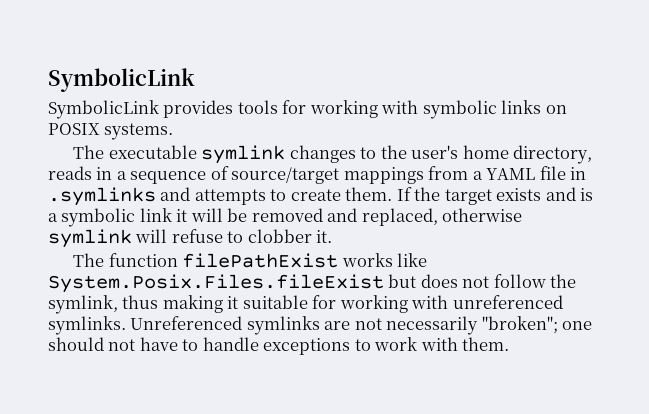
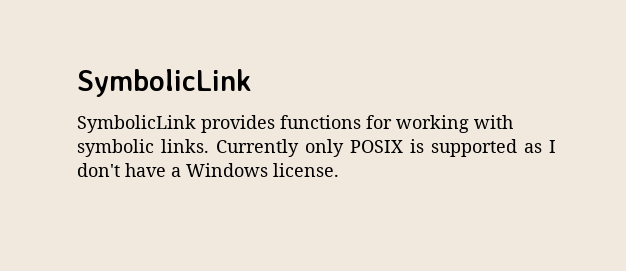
- SymbolicLink provides tools for working with symbolic links on POSIX systems.
- The executable symlink changes to the user's home directory, reads in a sequence of source/target mappings from a YAML file in .symlinks and attempts to create them. If the target exists and is a symbolic link it will be removed and replaced, otherwise symlink will refuse to clobber it.
- The function filePathExist works like System.Posix.Files.fileExist but does not follow the symlink, thus making it suitable for working with unreferenced symlinks. Unreferenced symlinks are not necessarily "broken"; one should not have to handle exceptions to work with them.
+ SymbolicLink provides functions for working with symbolic links. Currently only POSIX is supported as I don't have a Windows license.

